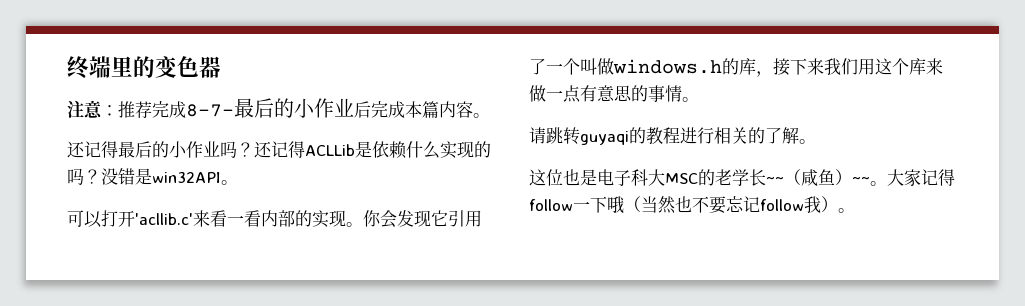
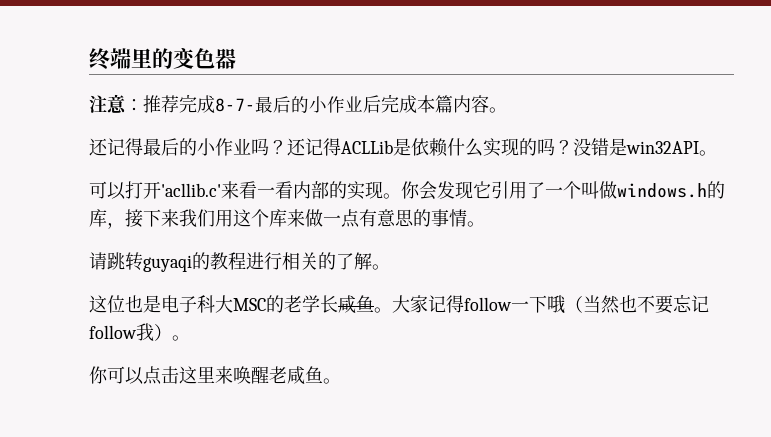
- 这位也是电子科大MSC的老学长~~（咸鱼）~~。
+ 这位也是电子科大MSC的老学长咸鱼。
+ 你可以点击这里来唤醒老咸鱼。

